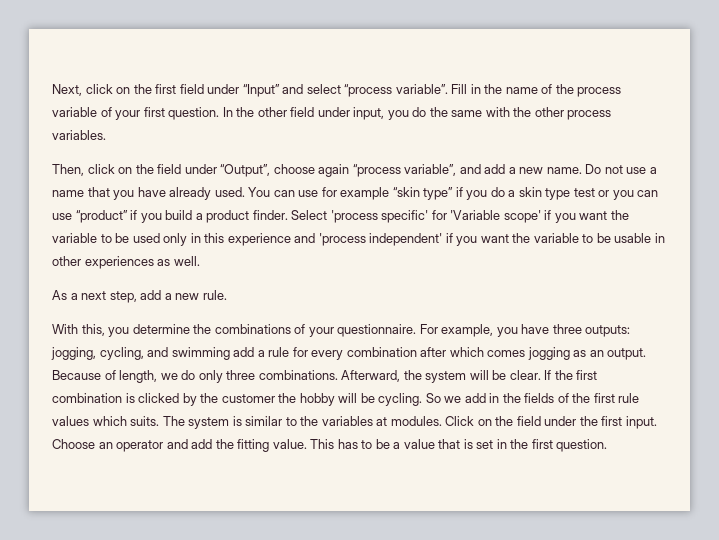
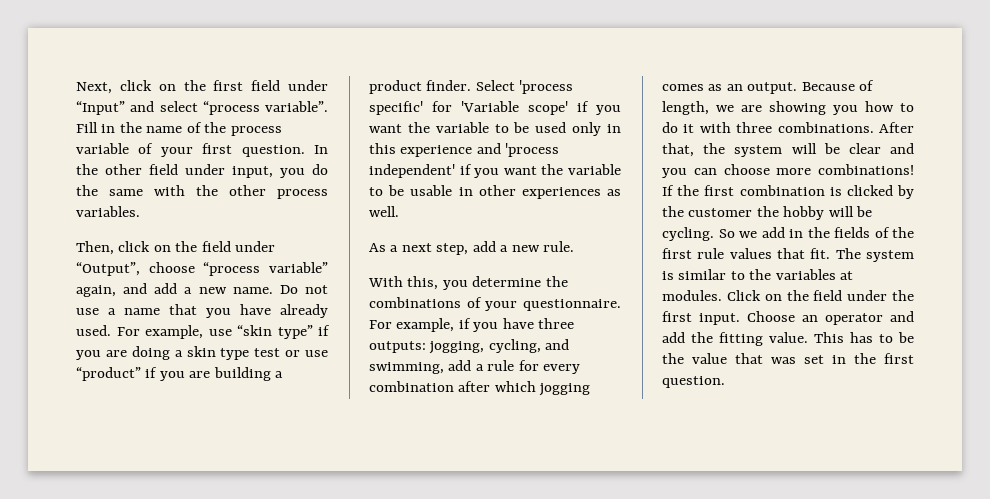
- Then, click on the field under “Output”, choose again “process variable”, and add a new name.
+ Then, click on the field under “Output”, choose “process variable” again, and add a new name.
- You can use for example “skin type” if you do a skin type test or you can use “product” if you build a product finder.
+ For example, use “skin type” if you are doing a skin type test or use “product” if you are building a product finder.
- For example, you have three outputs: jogging, cycling, and swimming add a rule for every combination after which comes jogging as an output.
+ For example, if you have three outputs: jogging, cycling, and swimming, add a rule for every combination after which jogging comes as an output.
- Because of length, we do only three combinations. Afterward, the system will be clear.
+ Because of length, we are showing you how to do it with three combinations. After that, the system will be clear and you can choose more combinations!
- So we add in the fields of the first rule values which suits.
+ So we add in the fields of the first rule values that fit.
- This has to be a value that is set in the first question.
+ This has to be the value that was set in the first question.

